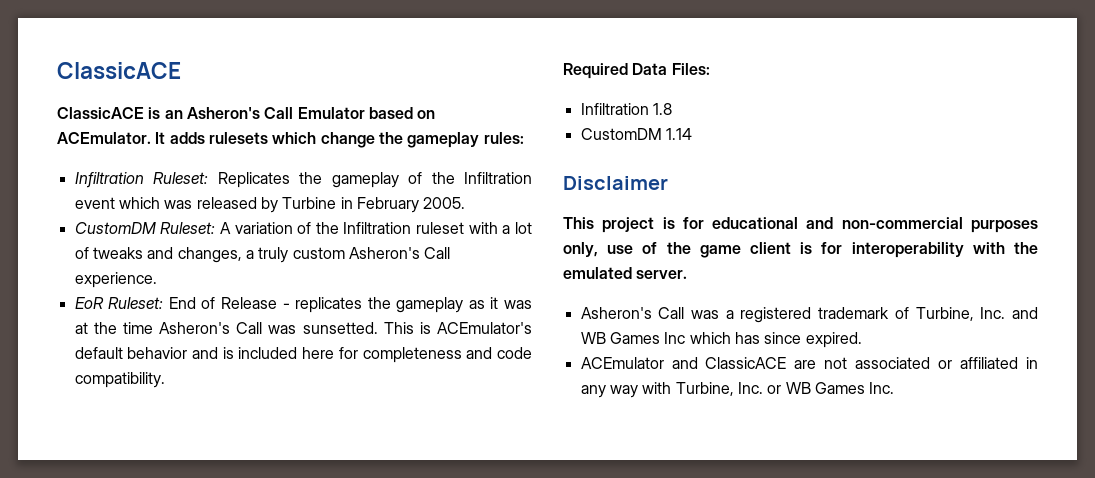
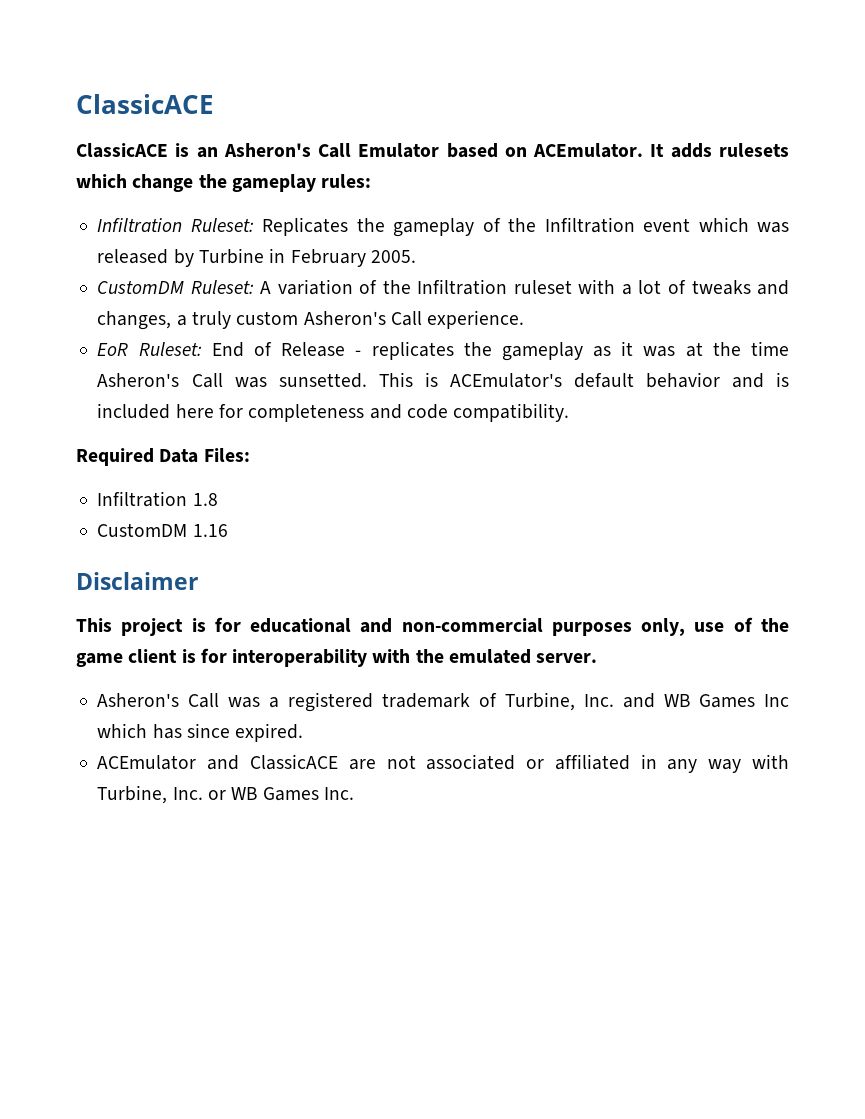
- CustomDM 1.14
+ CustomDM 1.16

